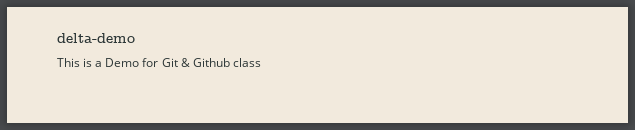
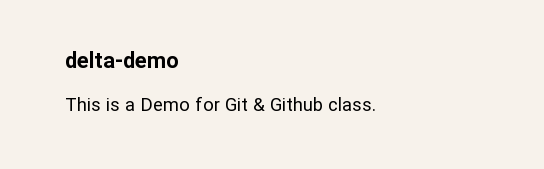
- This is a Demo for Git & Github class
+ This is a Demo for Git & Github class.

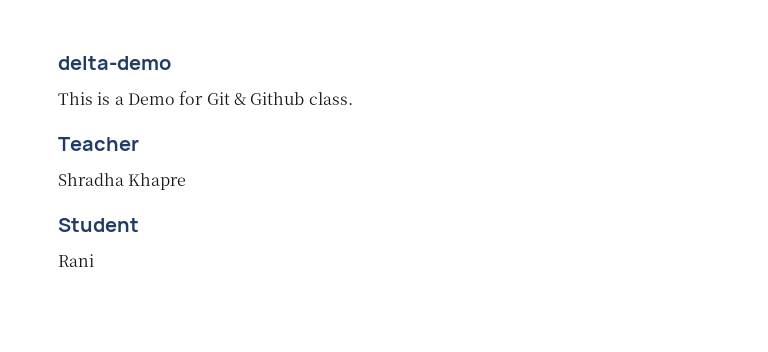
+ Teacher
+ Shradha Khapre
+ Student
+ Rani

